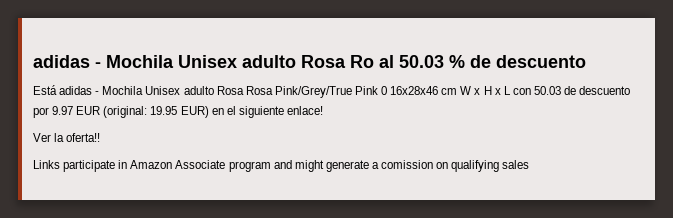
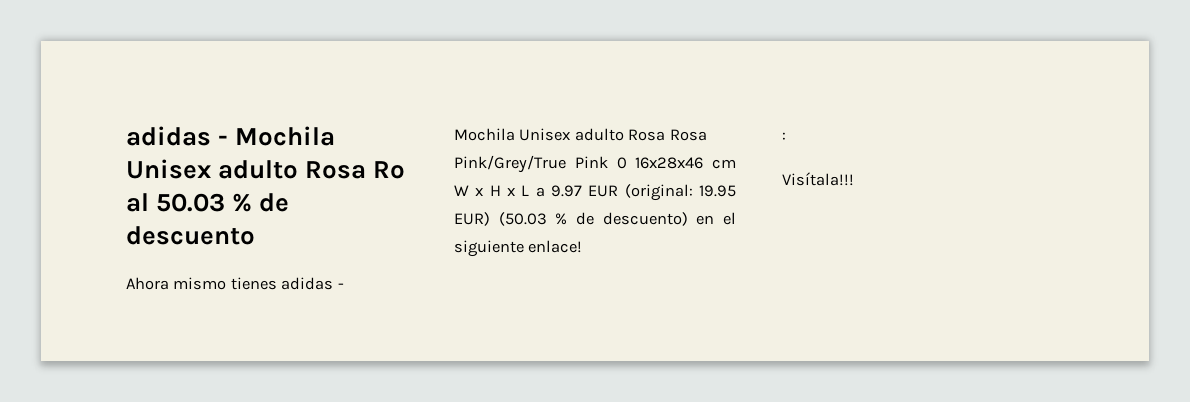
- Está adidas - Mochila Unisex adulto Rosa Rosa Pink/Grey/True Pink 0 16x28x46 cm W x H x L con 50.03 de descuento por 9.97 EUR (original: 19.95 EUR) en el siguiente enlace!
+ Ahora mismo tienes adidas - Mochila Unisex adulto Rosa Rosa Pink/Grey/True Pink 0 16x28x46 cm W x H x L a 9.97 EUR (original: 19.95 EUR) (50.03 % de descuento) en el siguiente enlace!
- Ver la oferta!!
- Links participate in Amazon Associate program and might generate a comission on qualifying sales
+ :
+ Visítala!!!

